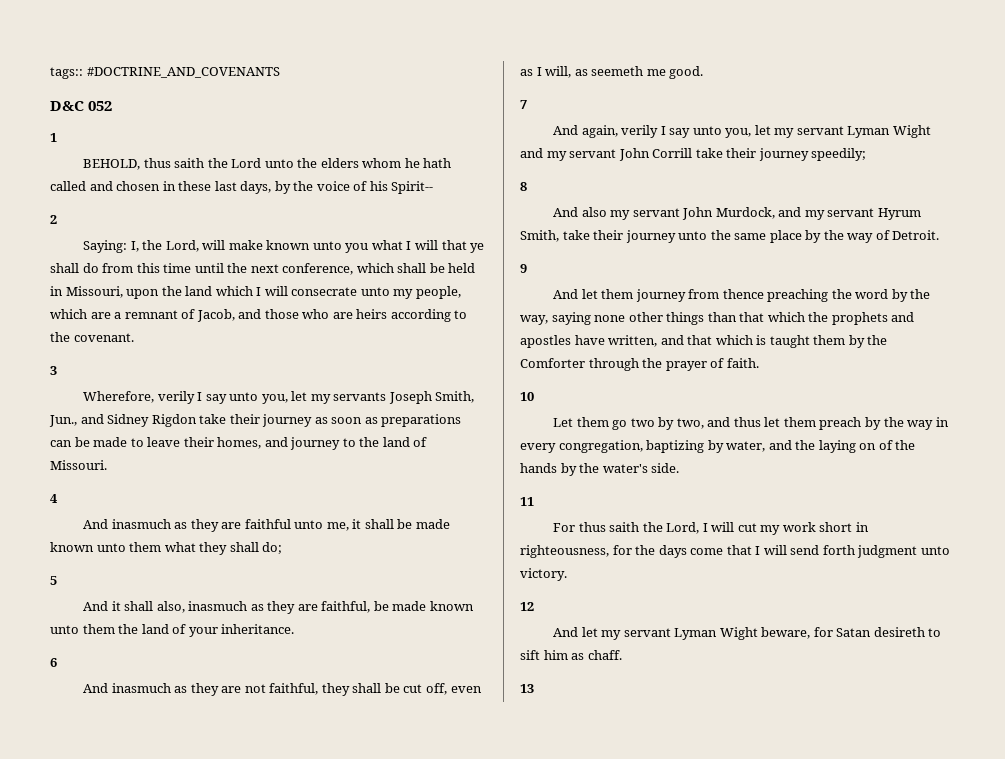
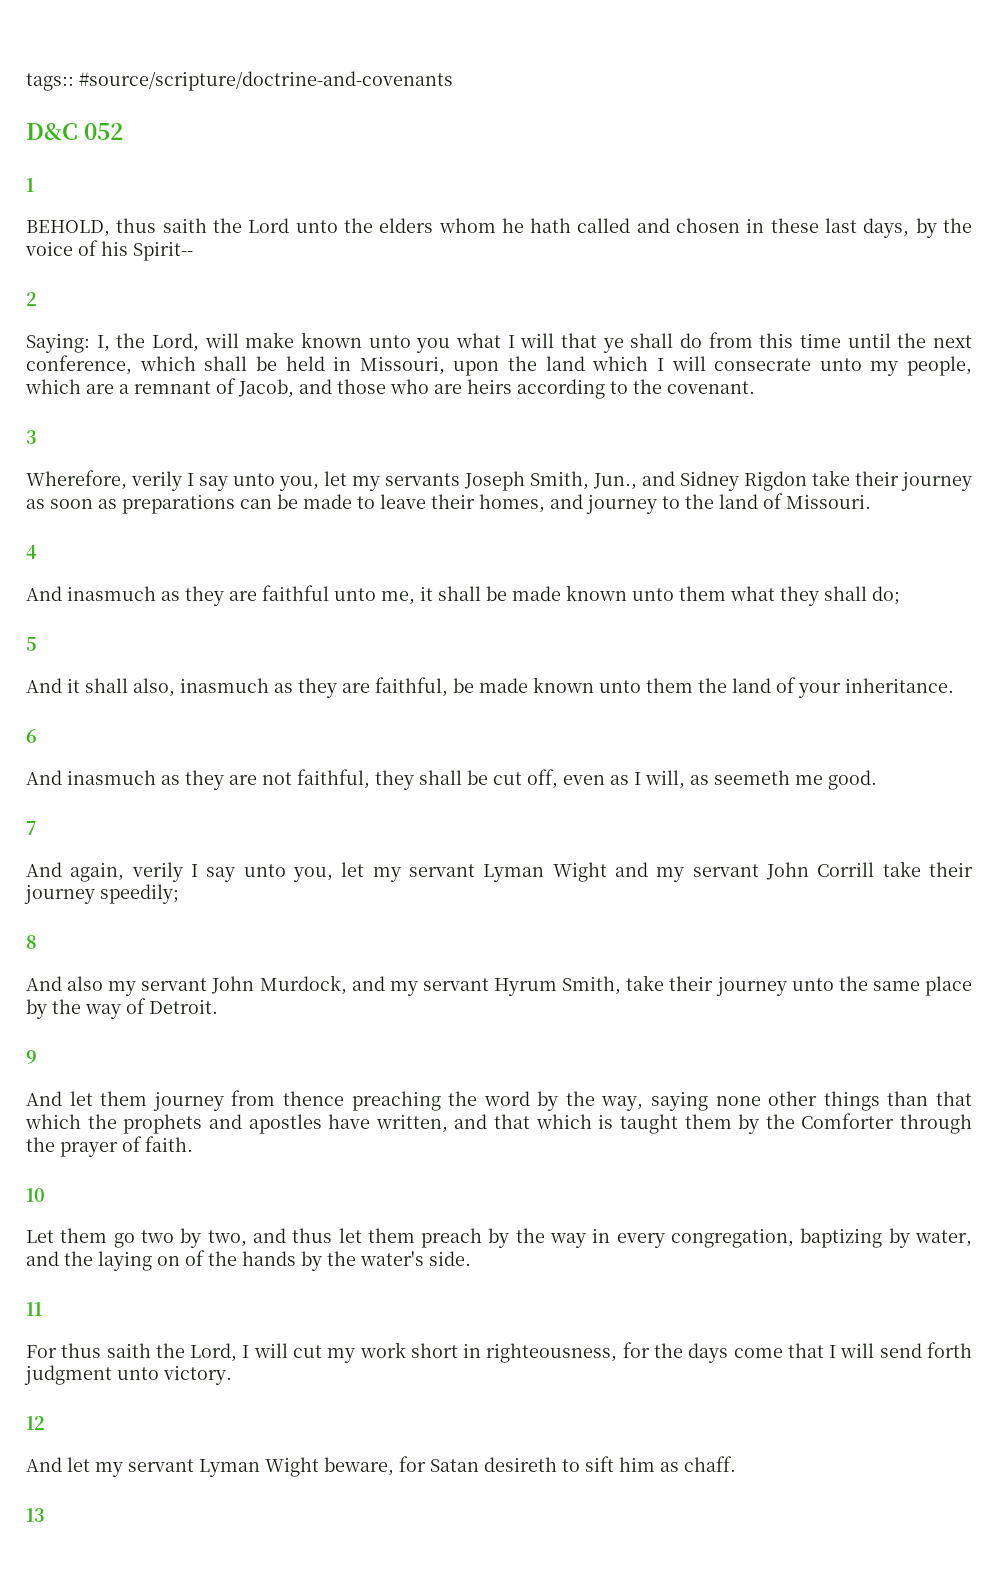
- tags:: #DOCTRINE_AND_COVENANTS
+ tags:: #source/scripture/doctrine-and-covenants

